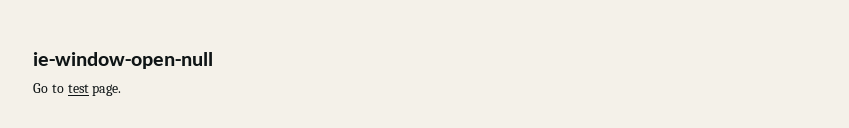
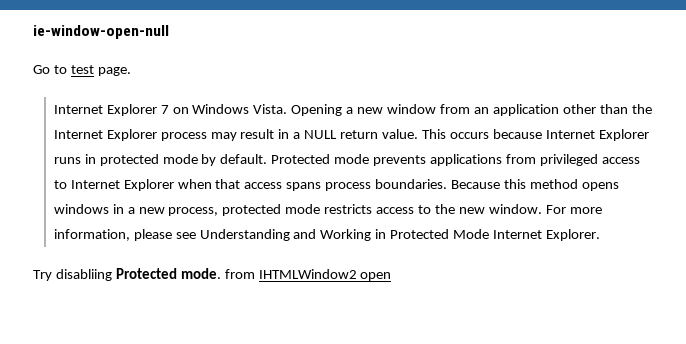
+ Internet Explorer 7 on Windows Vista. Opening a new window from an application other than the Internet Explorer process may result in a NULL return value. This occurs because Internet Explorer runs in protected mode by default. Protected mode prevents applications from privileged access to Internet Explorer when that access spans process boundaries. Because this method opens windows in a new process, protected mode restricts access to the new window. For more information, please see Understanding and Working in Protected Mode Internet Explorer.
+ Try disabliing Protected mode. from IHTMLWindow2 open

